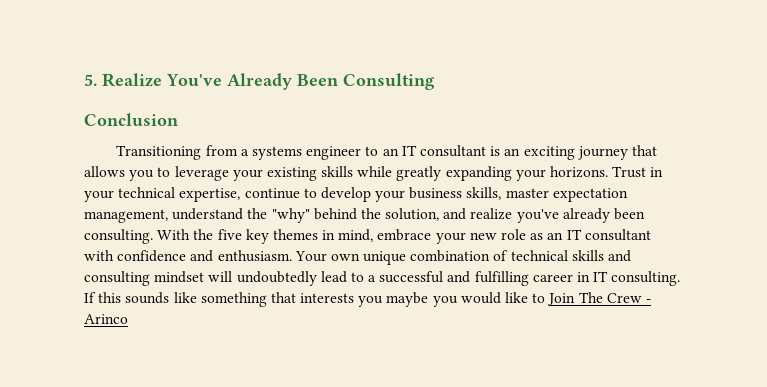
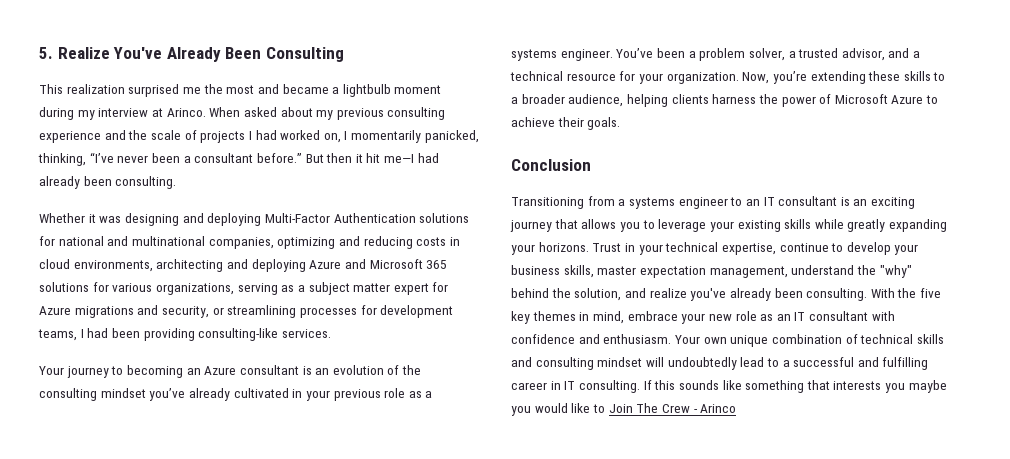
+ This realization surprised me the most and became a lightbulb moment during my interview at Arinco. When asked about my previous consulting experience and the scale of projects I had worked on, I momentarily panicked, thinking, “I’ve never been a consultant before.” But then it hit me—I had already been consulting.
+ Whether it was designing and deploying Multi-Factor Authentication solutions for national and multinational companies, optimizing and reducing costs in cloud environments, architecting and deploying Azure and Microsoft 365 solutions for various organizations, serving as a subject matter expert for Azure migrations and security, or streamlining processes for development teams, I had been providing consulting-like services.
+ Your journey to becoming an Azure consultant is an evolution of the consulting mindset you’ve already cultivated in your previous role as a systems engineer. You’ve been a problem solver, a trusted advisor, and a technical resource for your organization. Now, you’re extending these skills to a broader audience, helping clients harness the power of Microsoft Azure to achieve their goals.

